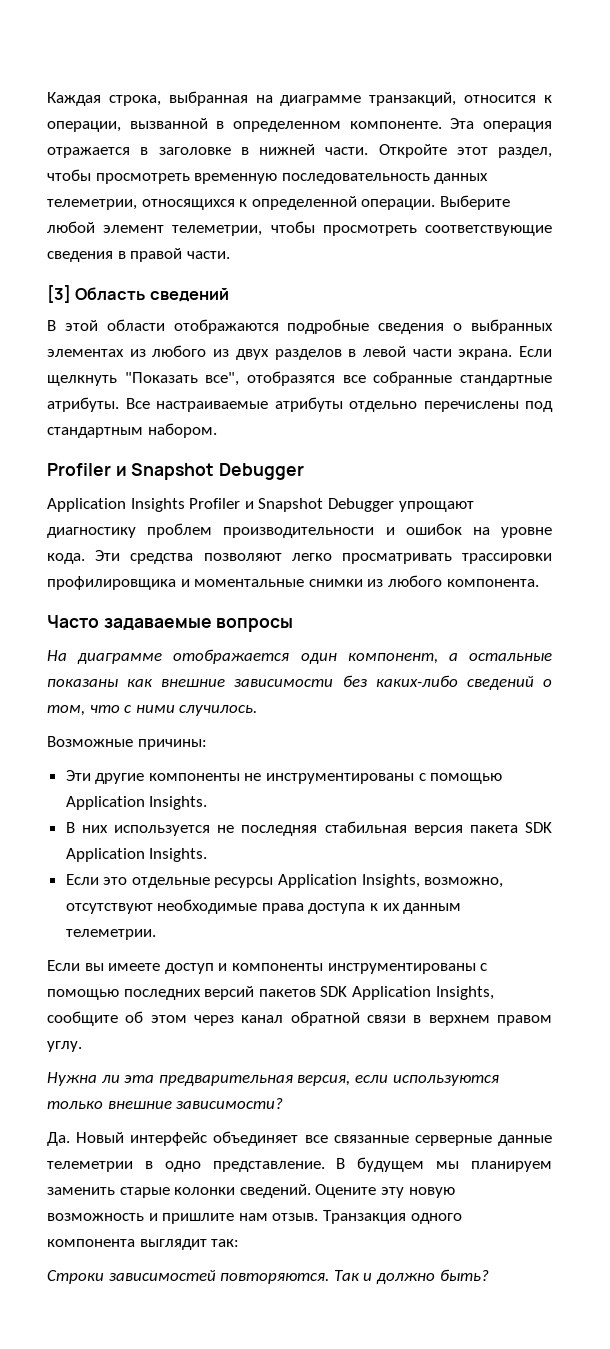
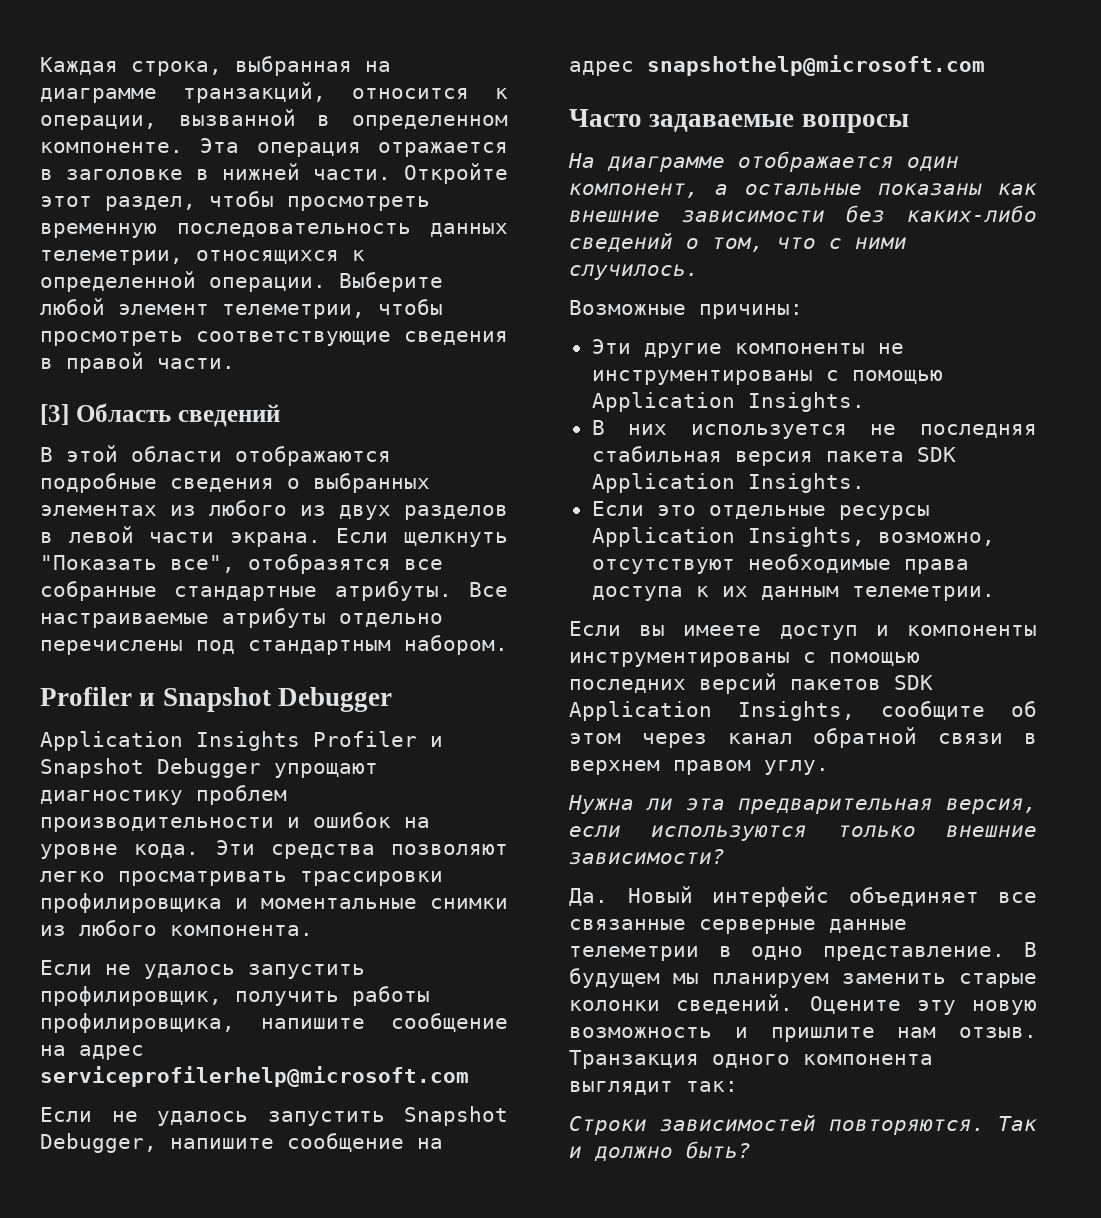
+ Если не удалось запустить профилировщик, получить работы профилировщика, напишите сообщение на адрес serviceprofilerhelp@microsoft.com
+ Если не удалось запустить Snapshot Debugger, напишите сообщение на адрес snapshothelp@microsoft.com

